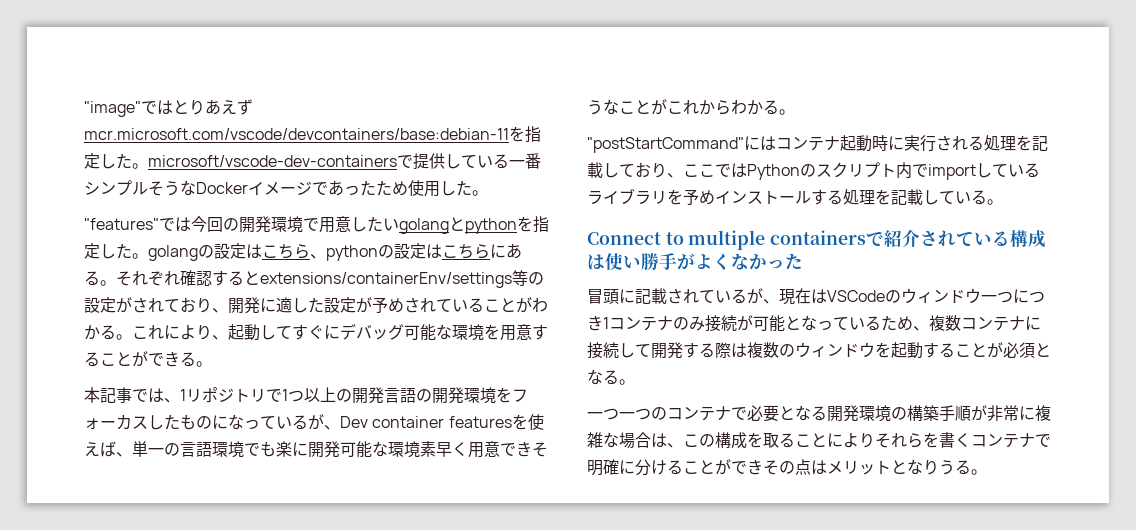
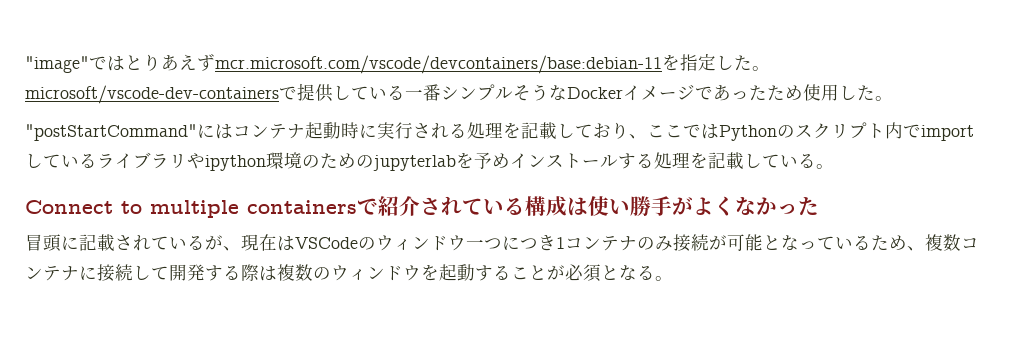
- "features"では今回の開発環境で用意したいgolangとpythonを指定した。golangの設定はこちら、pythonの設定はこちらにある。それぞれ確認するとextensions/containerEnv/settings等の設定がされており、開発に適した設定が予めされていることがわかる。これにより、起動してすぐにデバッグ可能な環境を用意することができる。
- 本記事では、1リポジトリで1つ以上の開発言語の開発環境をフォーカスしたものになっているが、Dev container featuresを使えば、単一の言語環境でも楽に開発可能な環境素早く用意できそうなことがこれからわかる。
- "postStartCommand"にはコンテナ起動時に実行される処理を記載しており、ここではPythonのスクリプト内でimportしているライブラリを予めインストールする処理を記載している。
+ "postStartCommand"にはコンテナ起動時に実行される処理を記載しており、ここではPythonのスクリプト内でimportしているライブラリやipython環境のためのjupyterlabを予めインストールする処理を記載している。
- 一つ一つのコンテナで必要となる開発環境の構築手順が非常に複雑な場合は、この構成を取ることによりそれらを書くコンテナで明確に分けることができその点はメリットとなりうる。

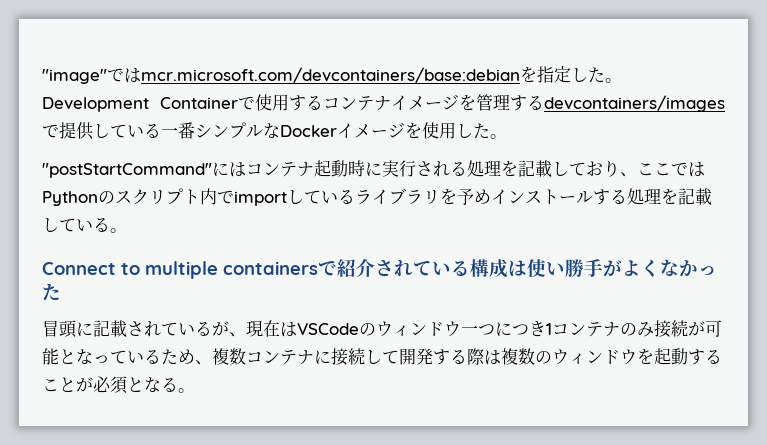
- "image"ではとりあえずmcr.microsoft.com/vscode/devcontainers/base:debian-11を指定した。microsoft/vscode-dev-containersで提供している一番シンプルそうなDockerイメージであったため使用した。
+ "image"ではmcr.microsoft.com/devcontainers/base:debianを指定した。Development Containerで使用するコンテナイメージを管理するdevcontainers/imagesで提供している一番シンプルなDockerイメージを使用した。
- "postStartCommand"にはコンテナ起動時に実行される処理を記載しており、ここではPythonのスクリプト内でimportしているライブラリやipython環境のためのjupyterlabを予めインストールする処理を記載している。
+ "postStartCommand"にはコンテナ起動時に実行される処理を記載しており、ここではPythonのスクリプト内でimportしているライブラリを予めインストールする処理を記載している。

